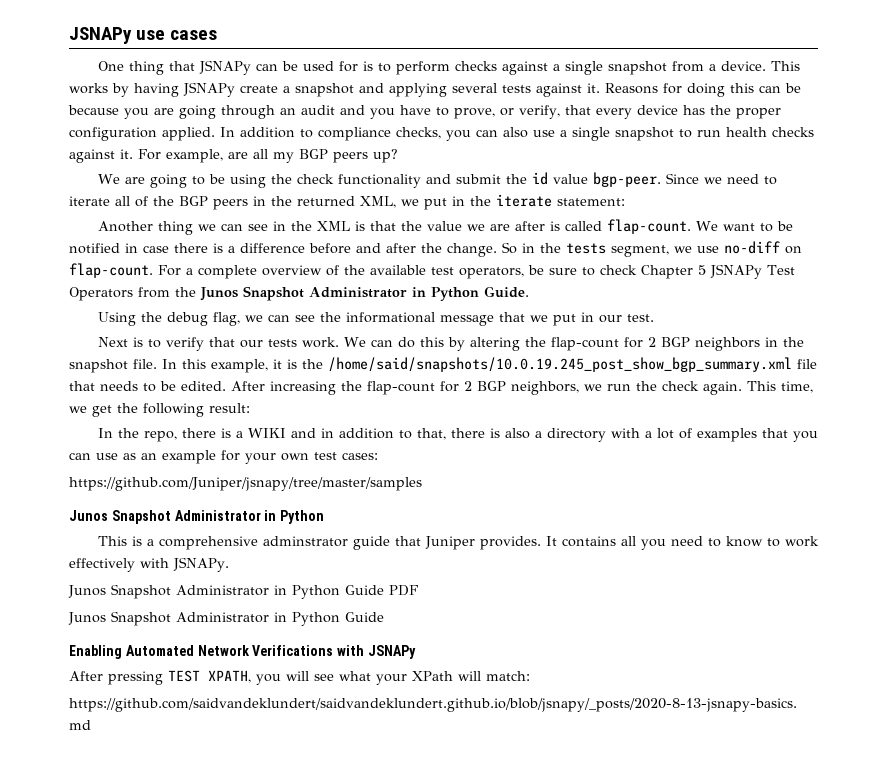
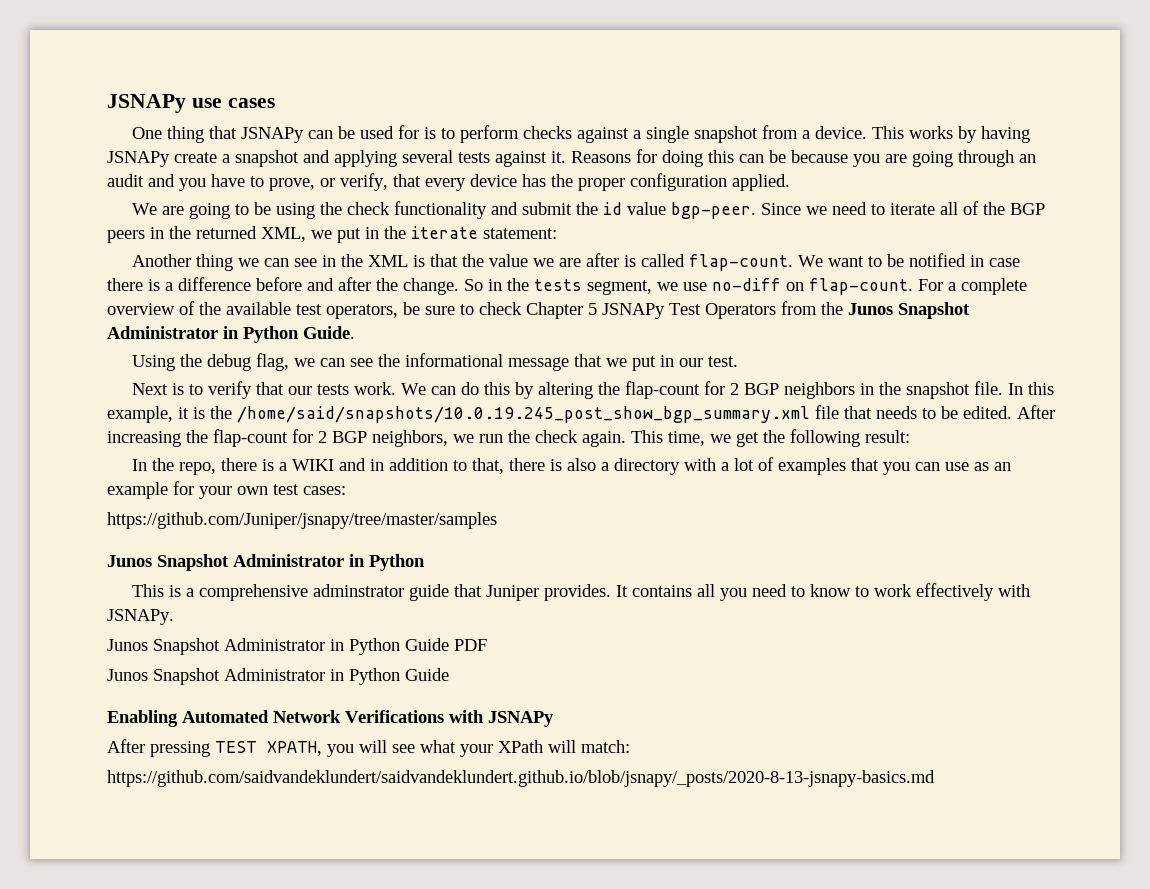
- In addition to compliance checks, you can also use a single snapshot to run health checks against it. For example, are all my BGP peers up?

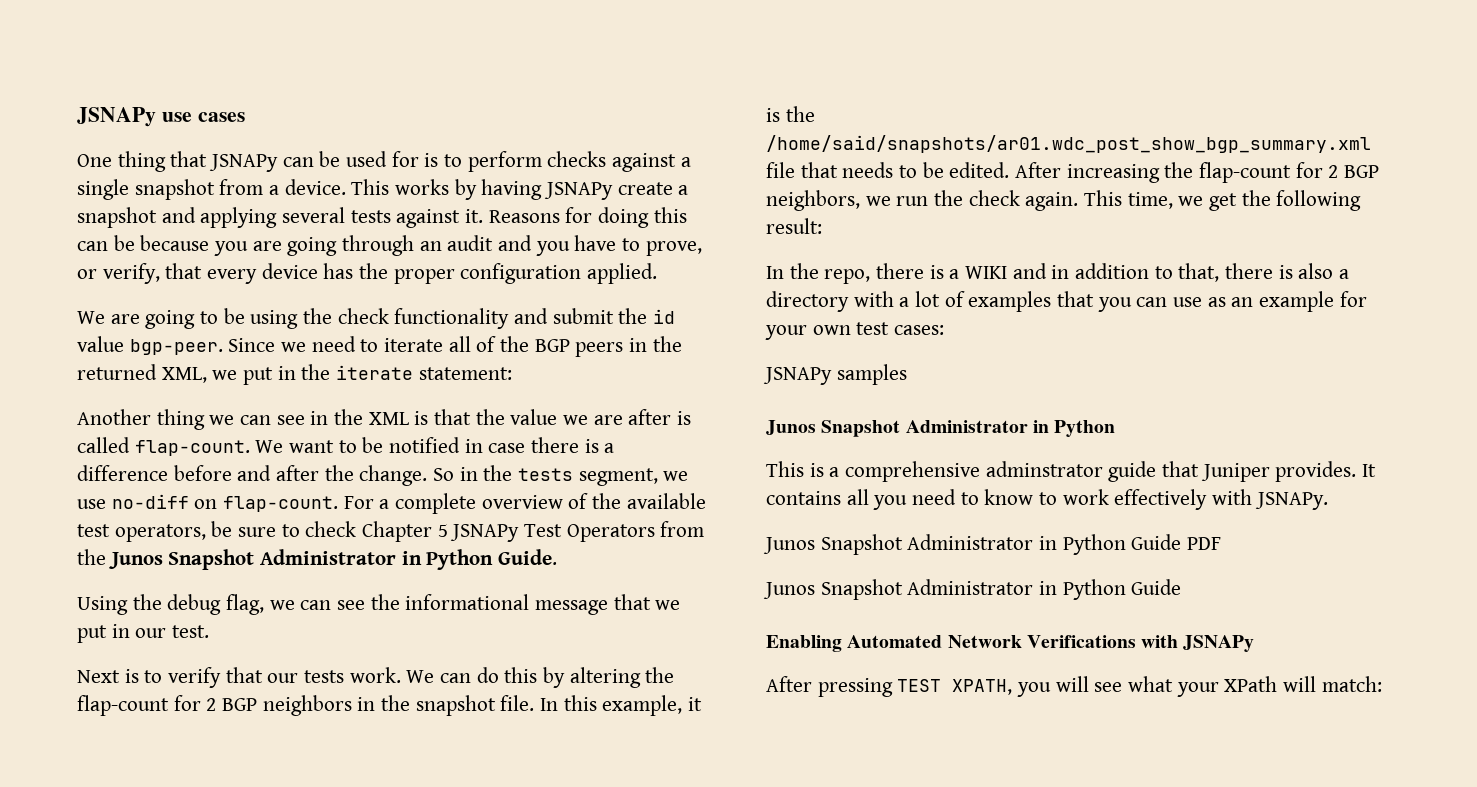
- In this example, it is the /home/said/snapshots/10.0.19.245_post_show_bgp_summary.xml file that needs to be edited.
+ In this example, it is the /home/said/snapshots/ar01.wdc_post_show_bgp_summary.xml file that needs to be edited.
- https://github.com/Juniper/jsnapy/tree/master/samples
+ JSNAPy samples
- https://github.com/saidvandeklundert/saidvandeklundert.github.io/blob/jsnapy/_posts/2020-8-13-jsnapy-basics.md

